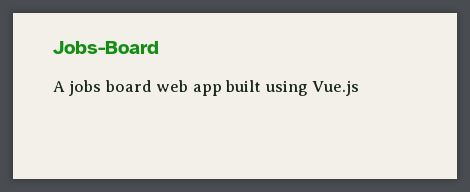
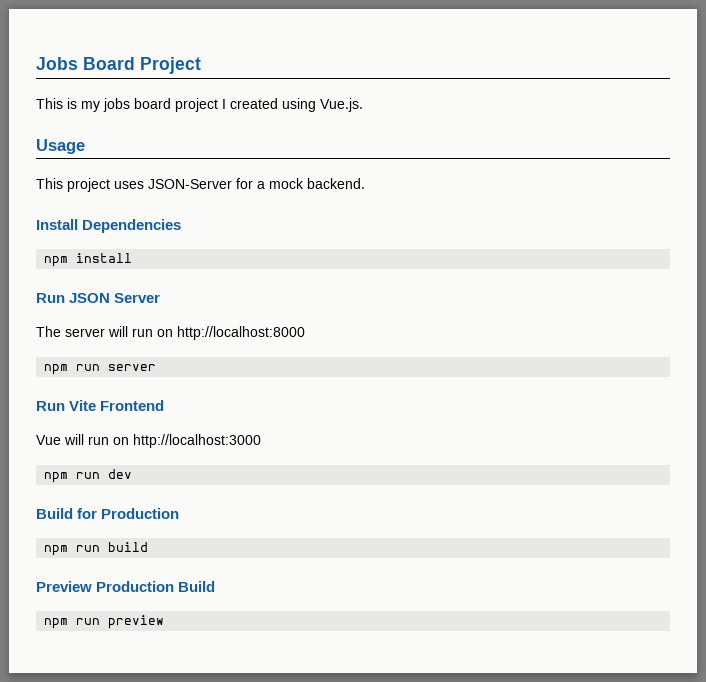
- Jobs-Board
- A jobs board web app built using Vue.js
+ Jobs Board Project
+ This is my jobs board project I created using Vue.js.
+ Usage
+ This project uses JSON-Server for a mock backend.
+ Install Dependencies
+ npm install
+ Run JSON Server
+ The server will run on http://localhost:8000
+ npm run server
+ Run Vite Frontend
+ Vue will run on http://localhost:3000
+ npm run dev
+ Build for Production
+ npm run build
+ Preview Production Build
+ npm run preview

